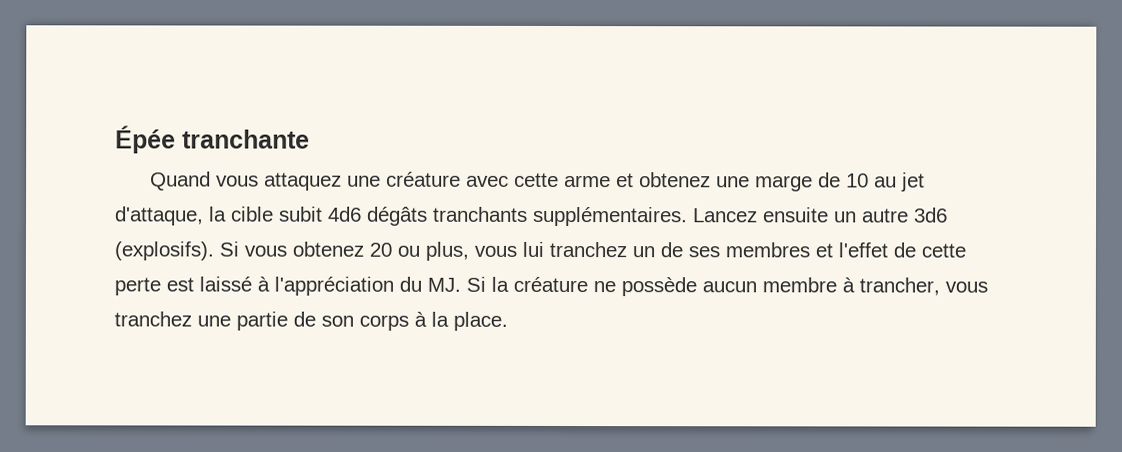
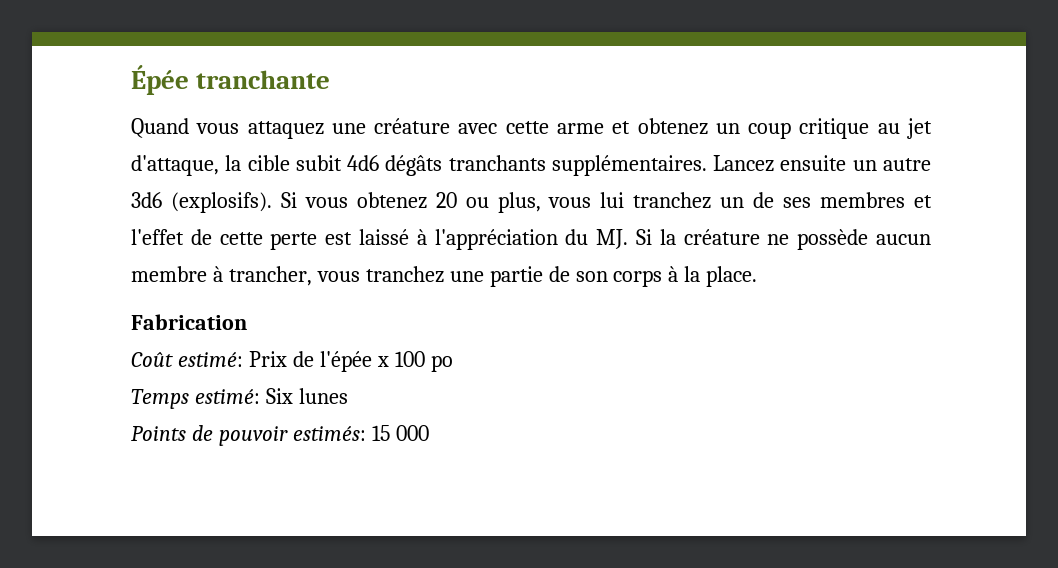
- Quand vous attaquez une créature avec cette arme et obtenez une marge de 10 au jet d'attaque, la cible subit 4d6 dégâts tranchants supplémentaires.
+ Quand vous attaquez une créature avec cette arme et obtenez un coup critique au jet d'attaque, la cible subit 4d6 dégâts tranchants supplémentaires.
+ Fabrication
+ Coût estimé: Prix de l'épée x 100 po
+ Temps estimé: Six lunes
+ Points de pouvoir estimés: 15 000

